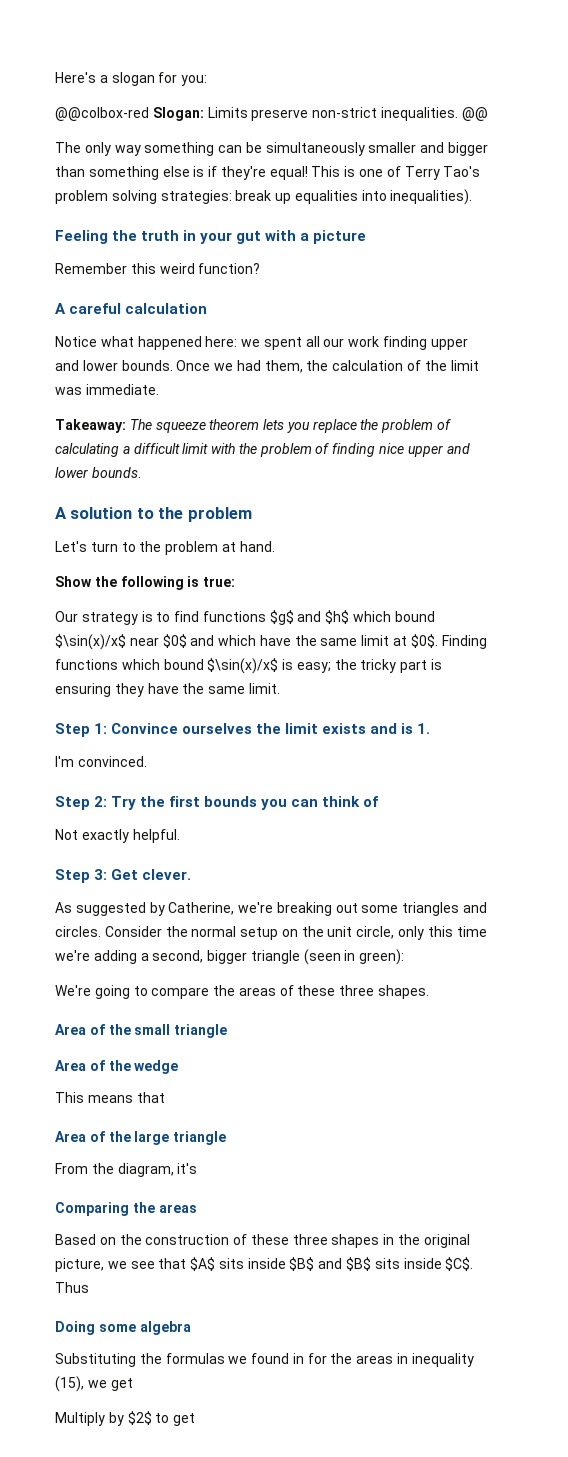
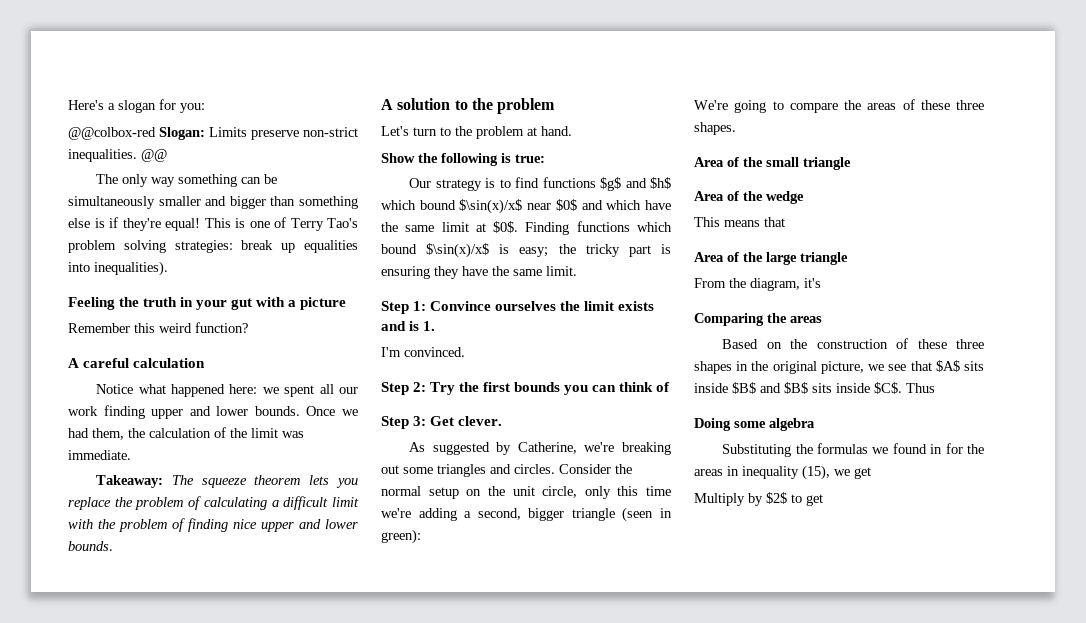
- Not exactly helpful.

